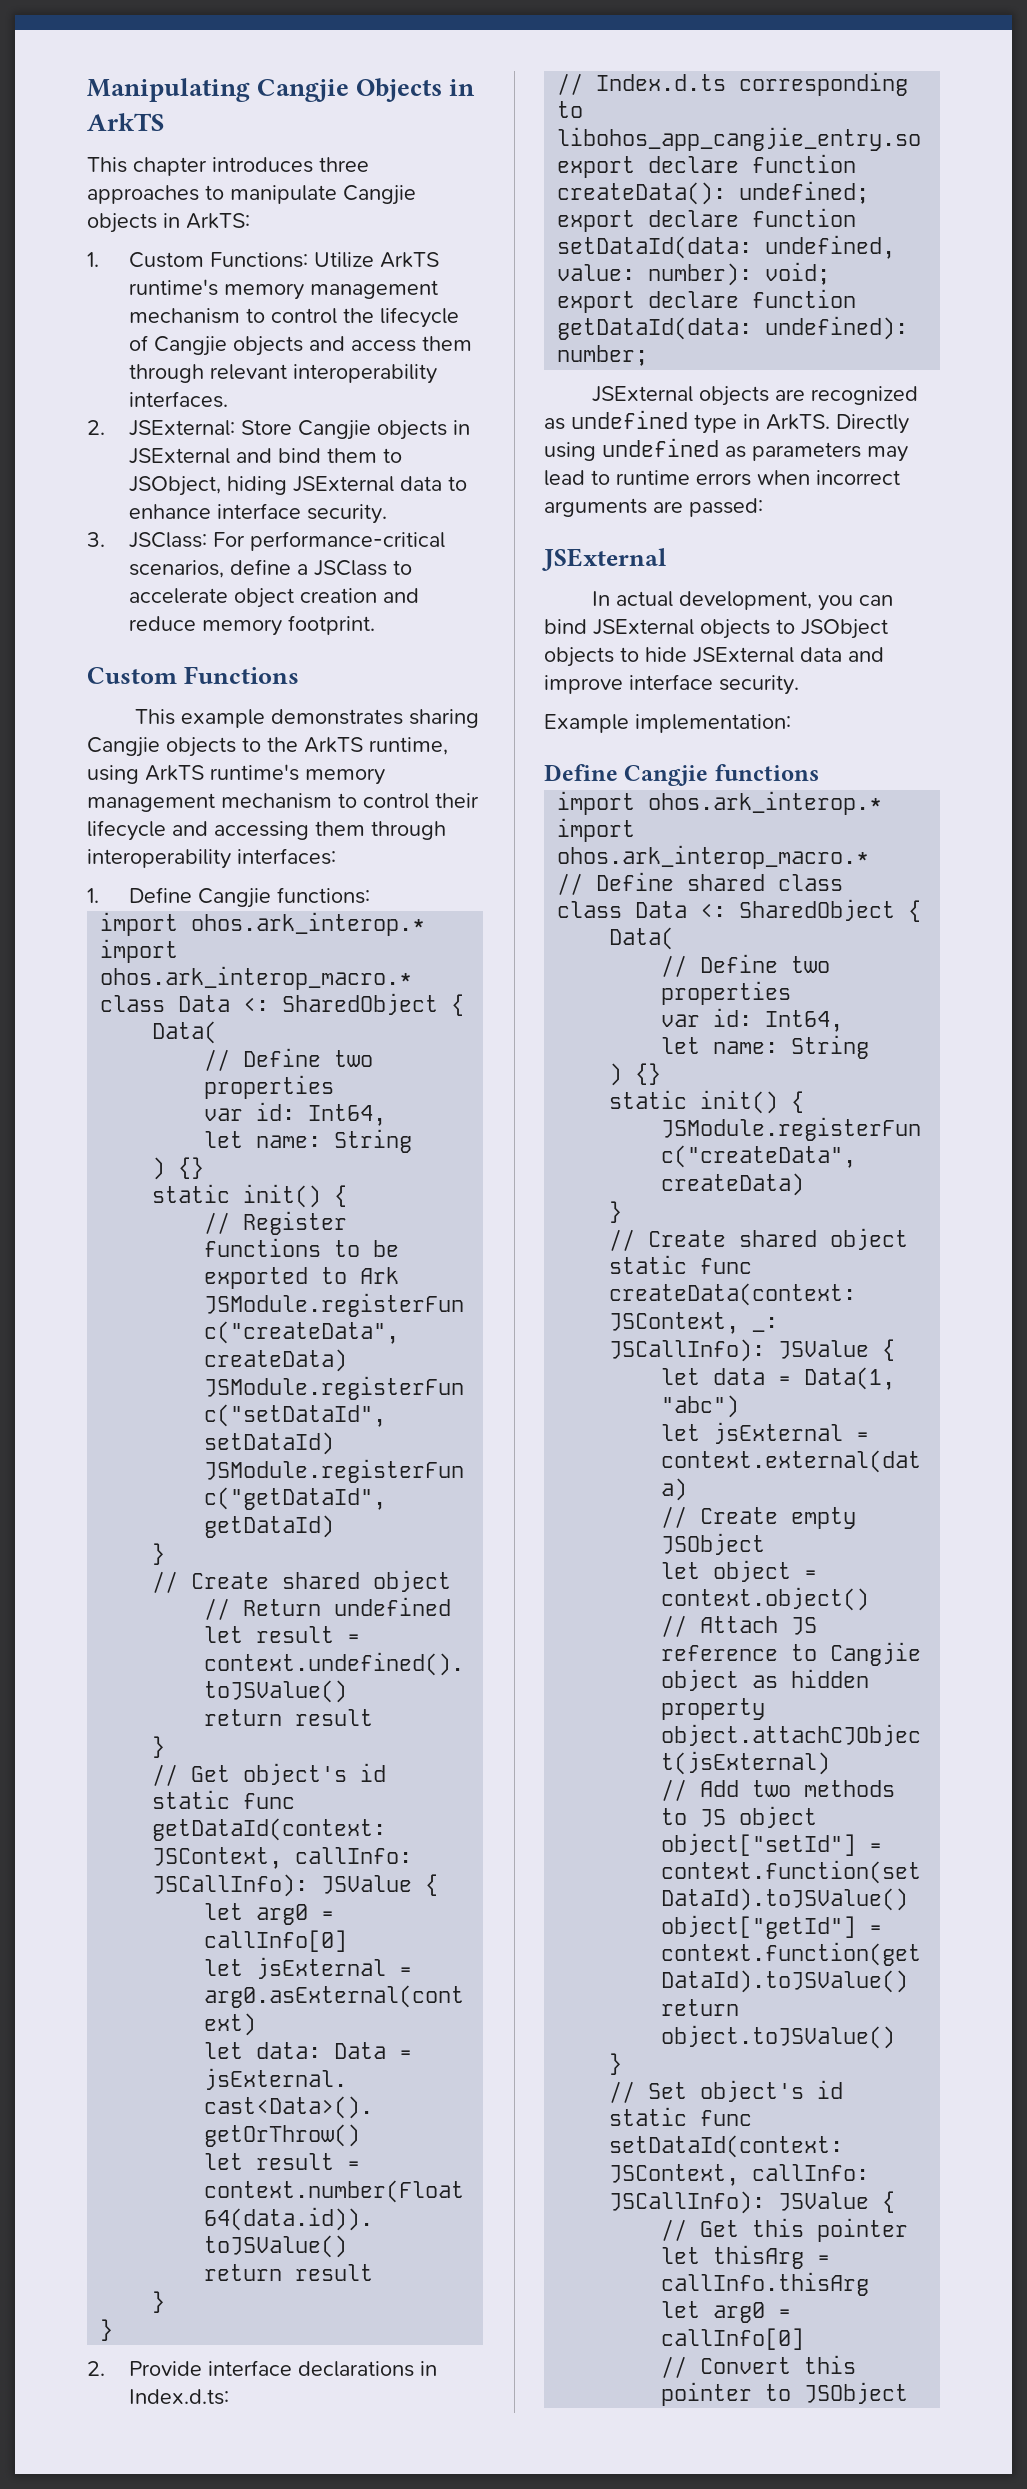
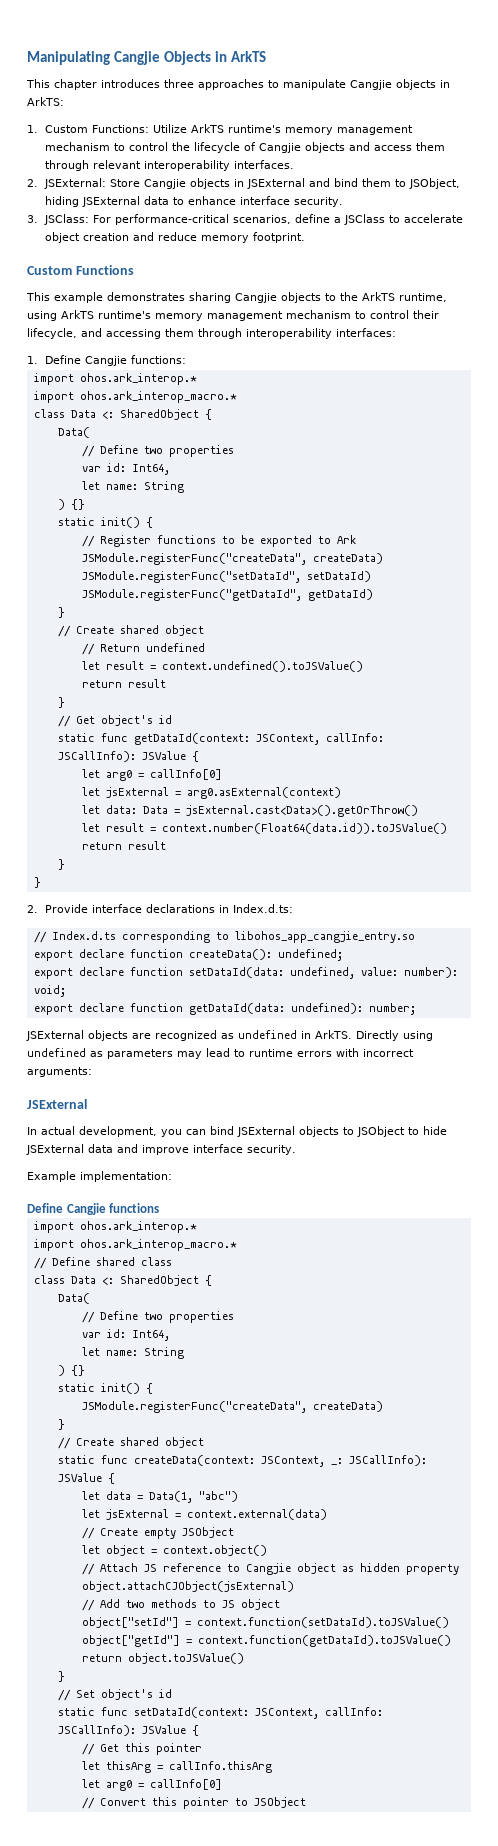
- This example demonstrates sharing Cangjie objects to the ArkTS runtime, using ArkTS runtime's memory management mechanism to control their lifecycle and accessing them through interoperability interfaces:
+ This example demonstrates sharing Cangjie objects to the ArkTS runtime, using ArkTS runtime's memory management mechanism to control their lifecycle, and accessing them through interoperability interfaces:
- JSExternal objects are recognized as undefined type in ArkTS.
+ JSExternal objects are recognized as undefined in ArkTS.
- Directly using undefined as parameters may lead to runtime errors when incorrect arguments are passed:
+ Directly using undefined as parameters may lead to runtime errors with incorrect arguments:
- In actual development, you can bind JSExternal objects to JSObject objects to hide JSExternal data and improve interface security.
+ In actual development, you can bind JSExternal objects to JSObject to hide JSExternal data and improve interface security.

